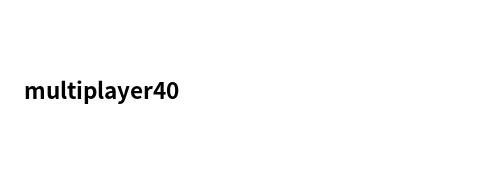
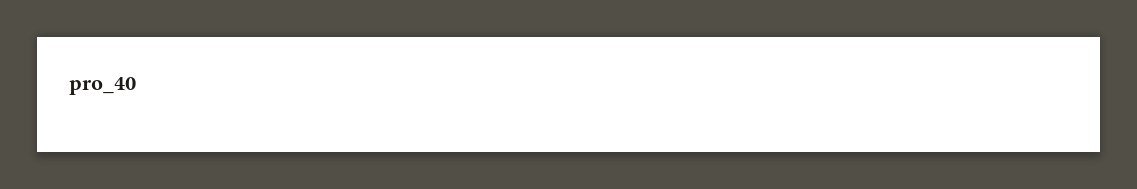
- multiplayer40
+ pro_40

